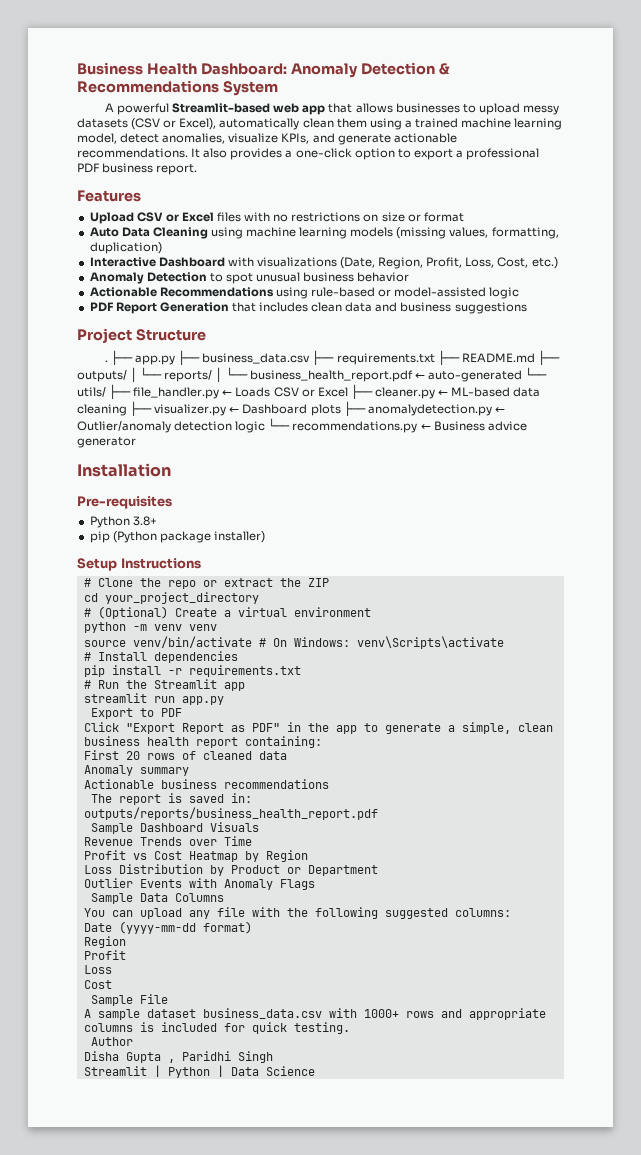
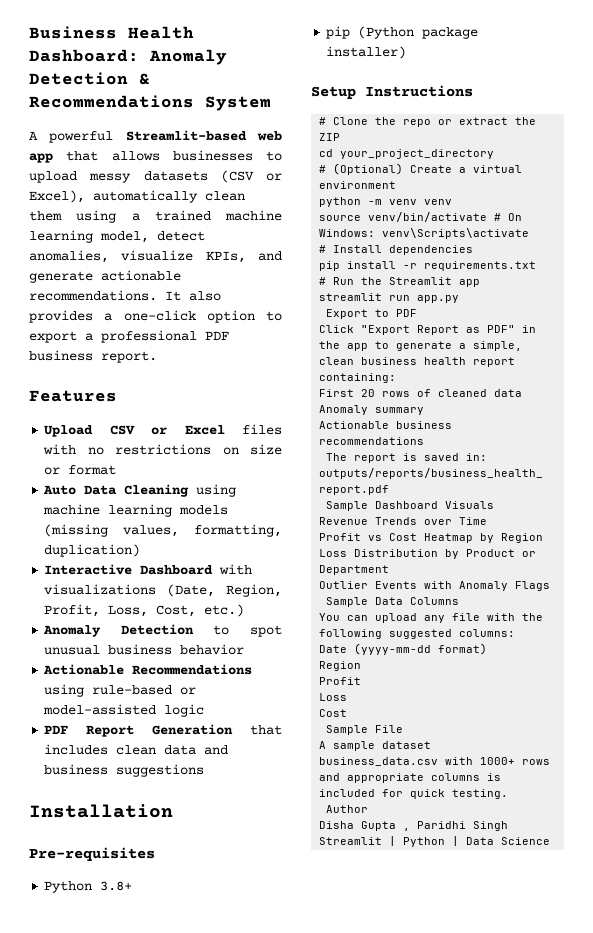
- Project Structure
- . ├── app.py ├── business_data.csv ├── requirements.txt ├── README.md ├── outputs/ │ └── reports/ │ └── business_health_report.pdf ← auto-generated └── utils/ ├── file_handler.py ← Loads CSV or Excel ├── cleaner.py ← ML-based data cleaning ├── visualizer.py ← Dashboard plots ├── anomalydetection.py ← Outlier/anomaly detection logic └── recommendations.py ← Business advice generator

